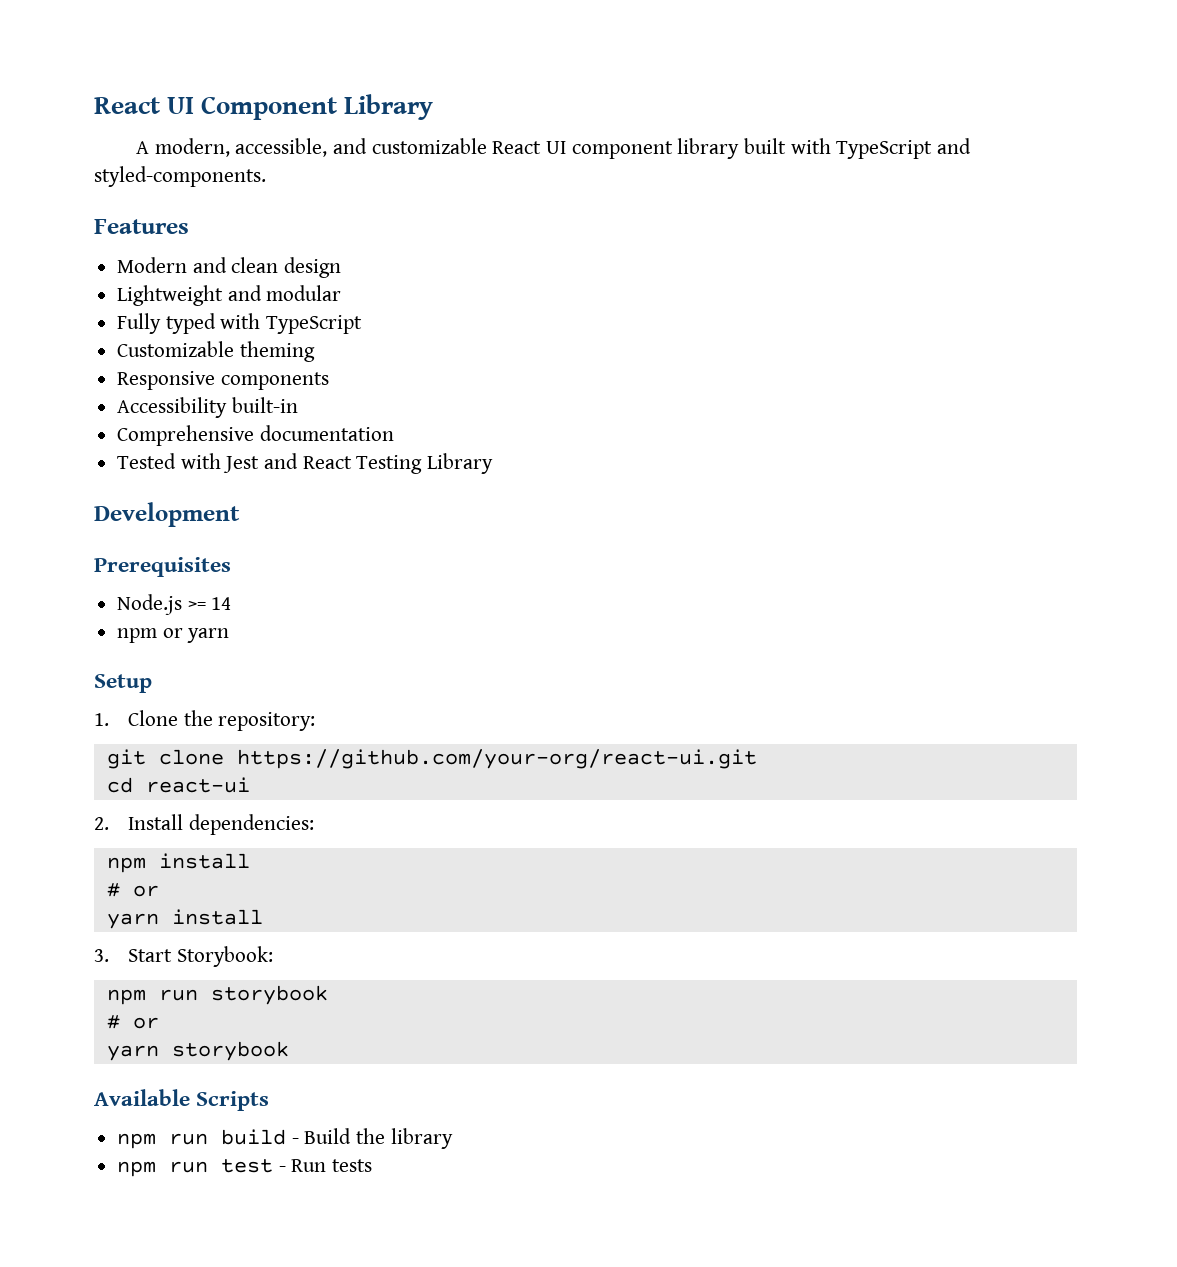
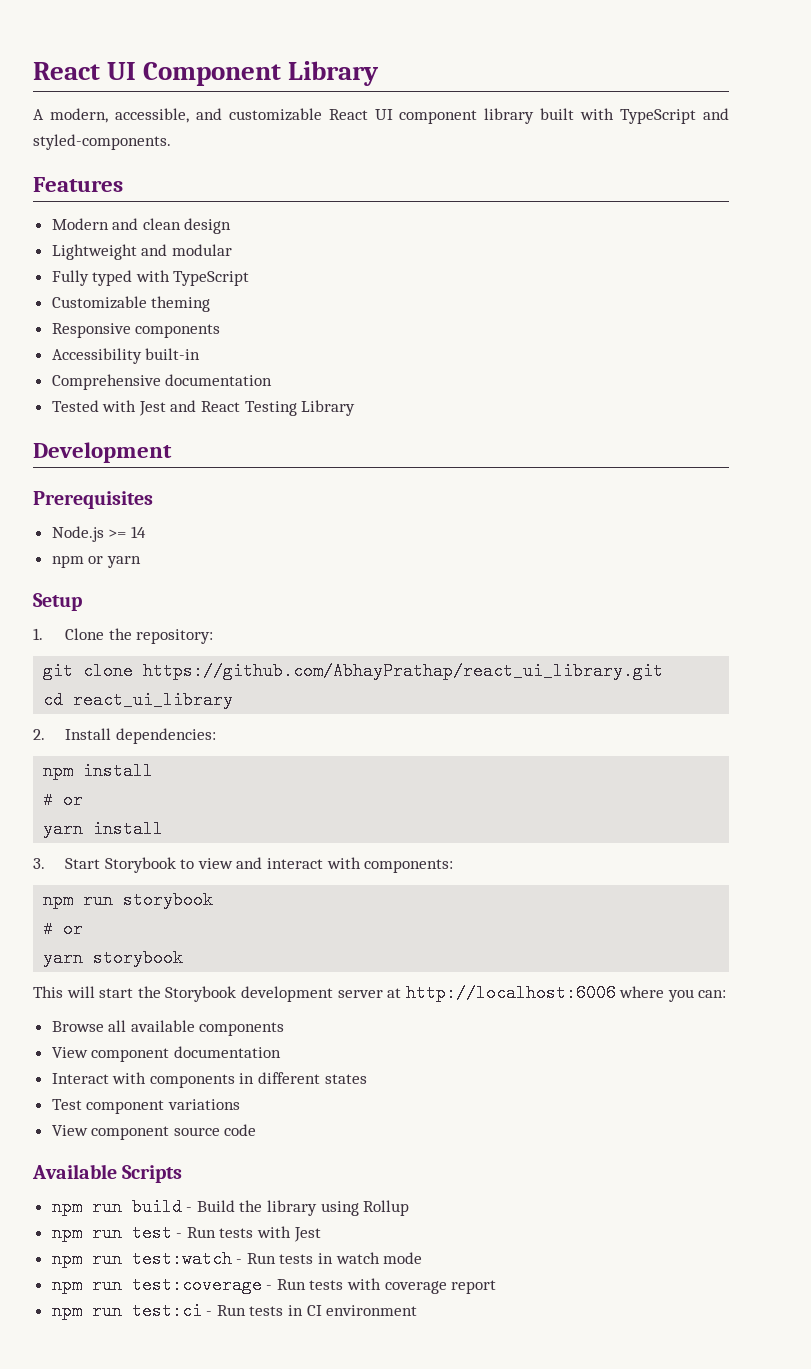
- git clone https://github.com/your-org/react-ui.git
+ git clone https://github.com/AbhayPrathap/react_ui_library.git
- cd react-ui
+ cd react_ui_library
- 3. Start Storybook:
+ 3. Start Storybook to view and interact with components:
+ This will start the Storybook development server at http://localhost:6006 where you can:
+ Browse all available components
+ View component documentation
+ Interact with components in different states
+ Test component variations
+ View component source code
- npm run build - Build the library
+ npm run build - Build the library using Rollup
- npm run test - Run tests
+ npm run test - Run tests with Jest
+ npm run test:watch - Run tests in watch mode
+ npm run test:coverage - Run tests with coverage report
+ npm run test:ci - Run tests in CI environment

